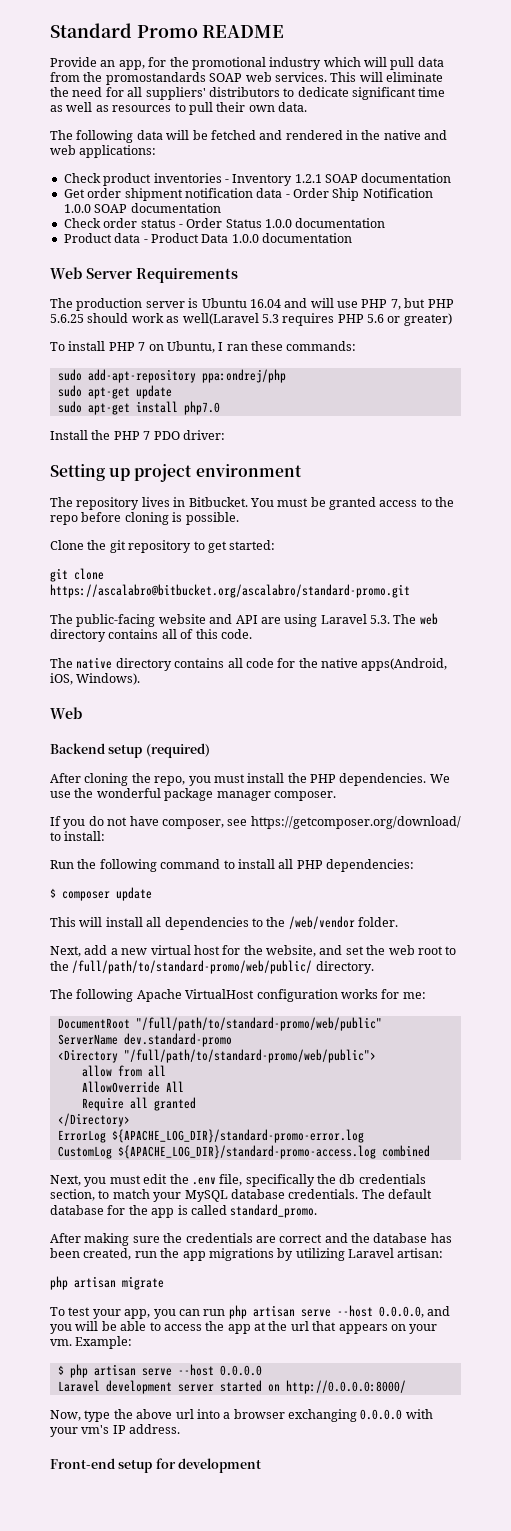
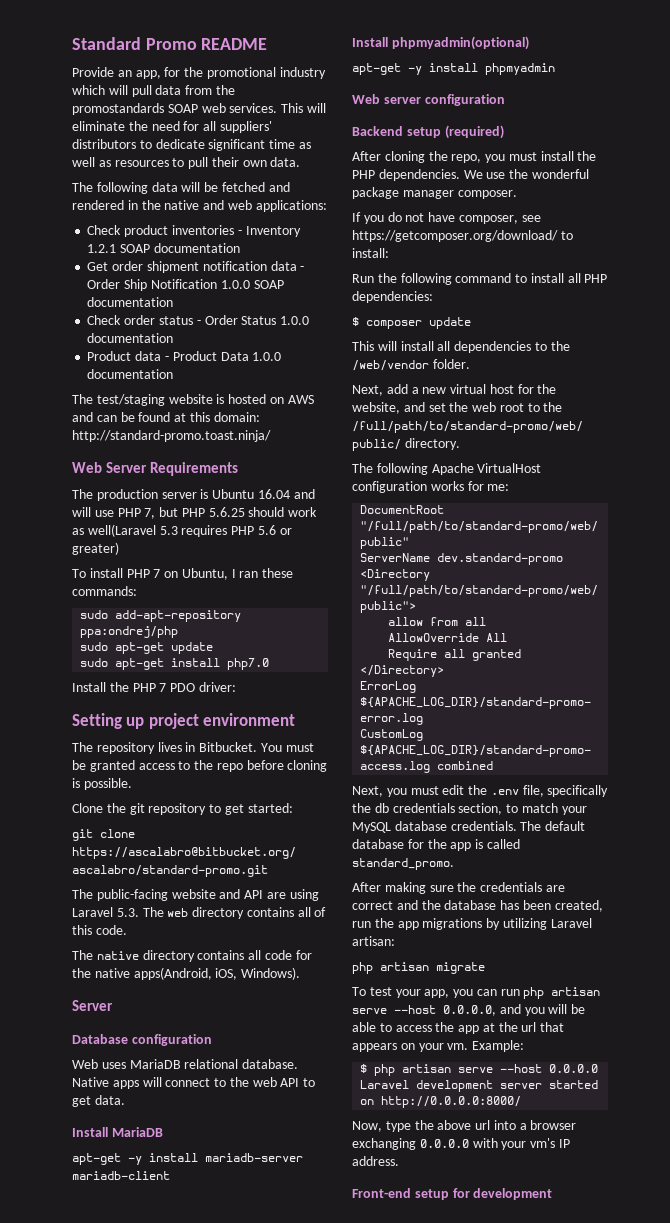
+ The test/staging website is hosted on AWS and can be found at this domain: http://standard-promo.toast.ninja/
  The native directory contains all code for the native apps(Android, iOS, Windows).
- Web
+ Server
+ Database configuration
+ Web uses MariaDB relational database. Native apps will connect to the web API to get data.
+ Install MariaDB
+ apt-get -y install mariadb-server mariadb-client
+ Install phpmyadmin(optional)
+ apt-get -y install phpmyadmin
+ Web server configuration

